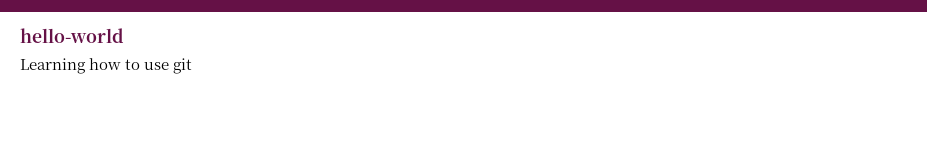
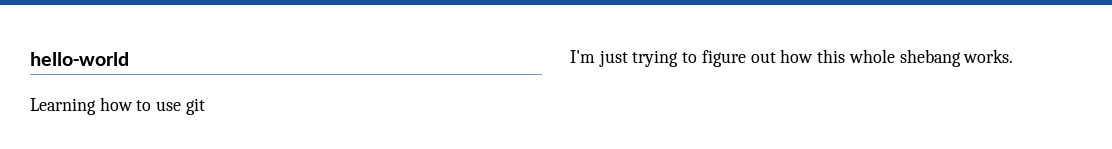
+ I'm just trying to figure out how this whole shebang works.

